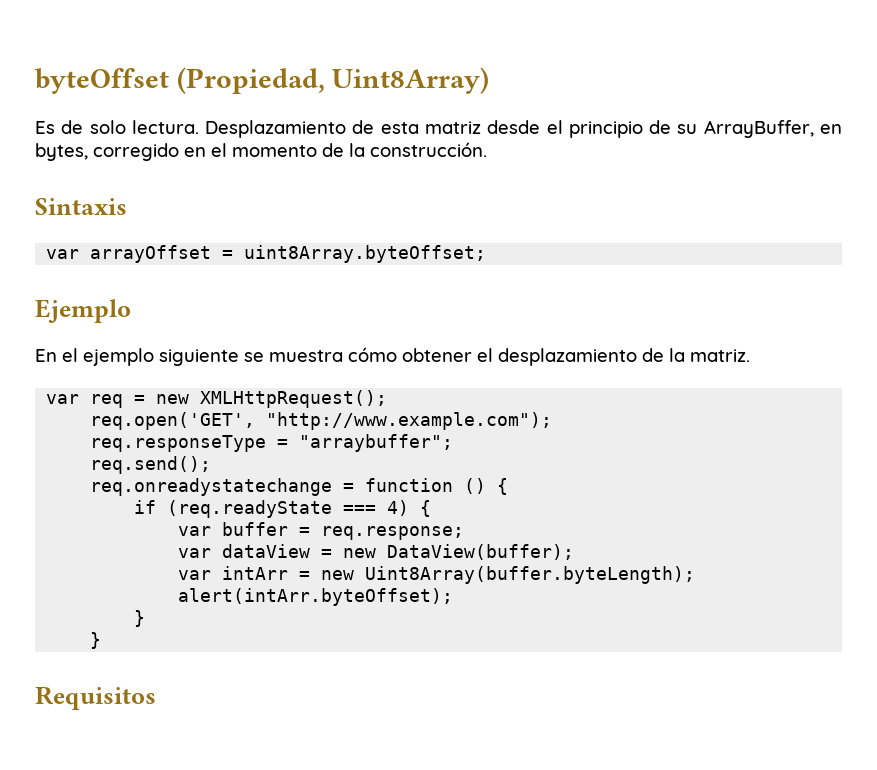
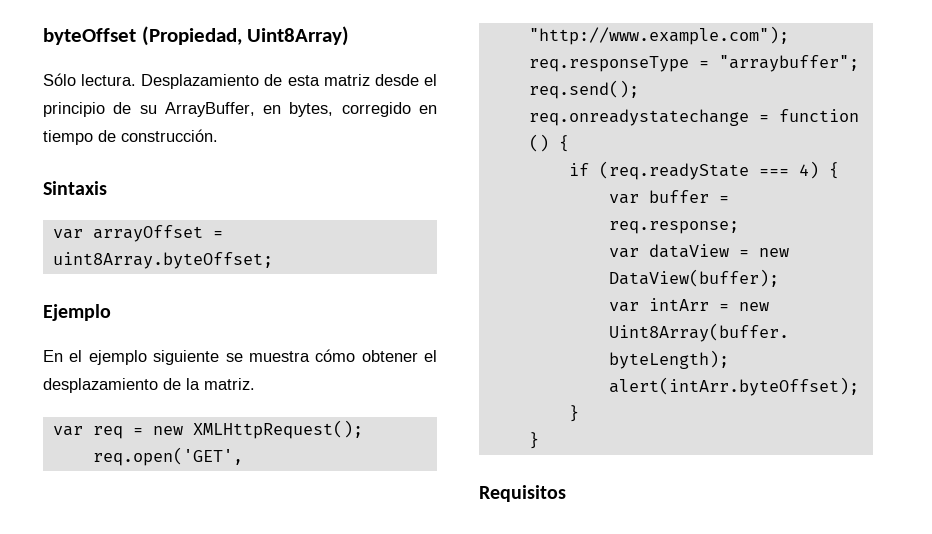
- Es de solo lectura.
+ Sólo lectura.
- Desplazamiento de esta matriz desde el principio de su ArrayBuffer, en bytes, corregido en el momento de la construcción.
+ Desplazamiento de esta matriz desde el principio de su ArrayBuffer, en bytes, corregido en tiempo de construcción.

